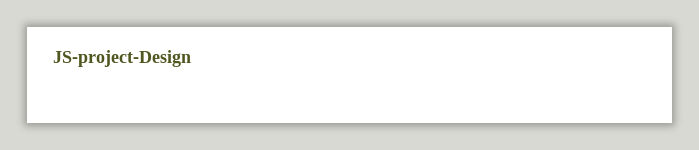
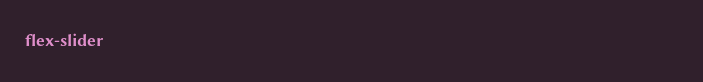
- JS-project-Design
+ flex-slider

